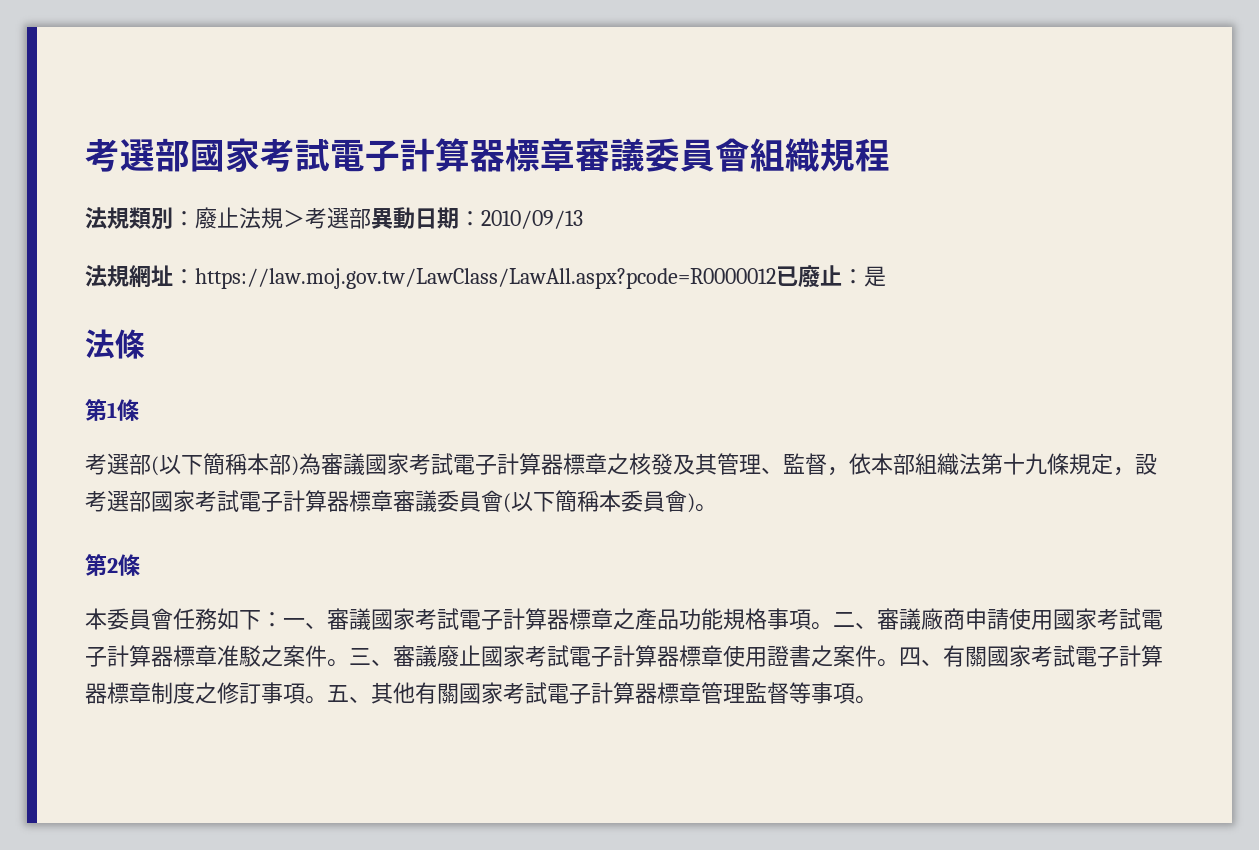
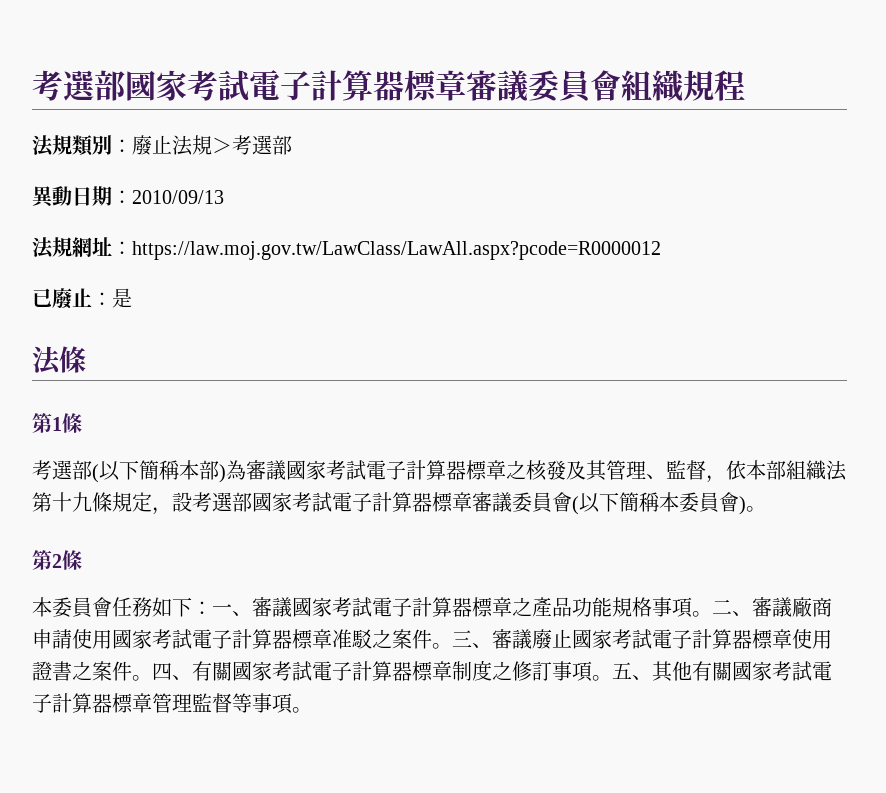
- 法規類別：廢止法規＞考選部異動日期：2010/09/13
+ 法規類別：廢止法規＞考選部
+ 異動日期：2010/09/13
- 法規網址：https://law.moj.gov.tw/LawClass/LawAll.aspx?pcode=R0000012已廢止：是
+ 法規網址：https://law.moj.gov.tw/LawClass/LawAll.aspx?pcode=R0000012
+ 已廢止：是

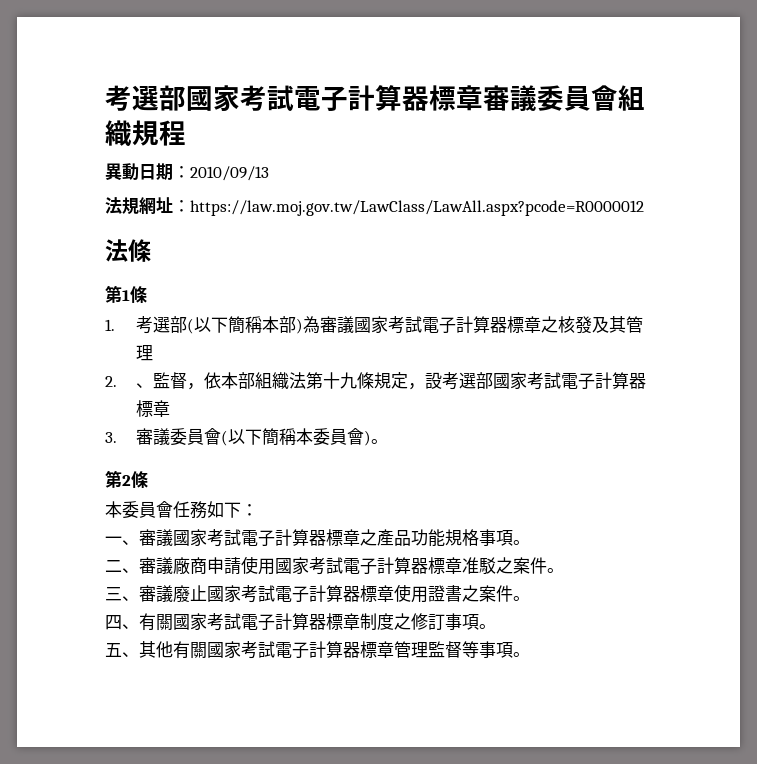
- 法規類別：廢止法規＞考選部
- 已廢止：是
- 考選部(以下簡稱本部)為審議國家考試電子計算器標章之核發及其管理、監督，依本部組織法第十九條規定，設考選部國家考試電子計算器標章審議委員會(以下簡稱本委員會)。
+ 1.考選部(以下簡稱本部)為審議國家考試電子計算器標章之核發及其管理
+ 2.、監督，依本部組織法第十九條規定，設考選部國家考試電子計算器標章
+ 3.審議委員會(以下簡稱本委員會)。
- 本委員會任務如下：一、審議國家考試電子計算器標章之產品功能規格事項。二、審議廠商申請使用國家考試電子計算器標章准駁之案件。三、審議廢止國家考試電子計算器標章使用證書之案件。四、有關國家考試電子計算器標章制度之修訂事項。五、其他有關國家考試電子計算器標章管理監督等事項。
+ 本委員會任務如下：
+ 一、審議國家考試電子計算器標章之產品功能規格事項。
+ 二、審議廠商申請使用國家考試電子計算器標章准駁之案件。
+ 三、審議廢止國家考試電子計算器標章使用證書之案件。
+ 四、有關國家考試電子計算器標章制度之修訂事項。
+ 五、其他有關國家考試電子計算器標章管理監督等事項。

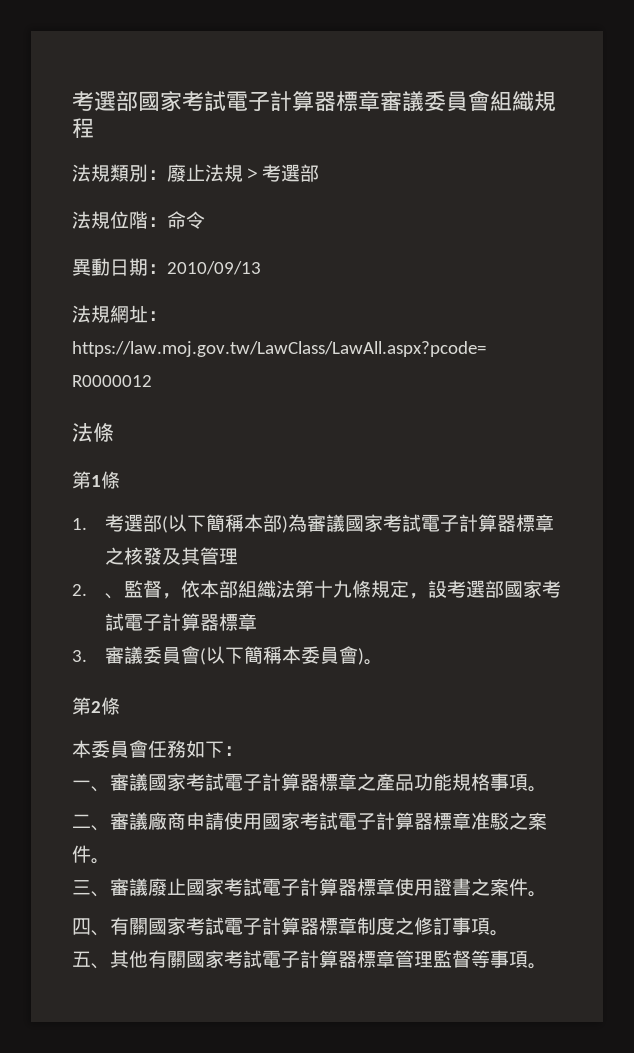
+ 法規類別：廢止法規＞考選部
+ 法規位階：命令

